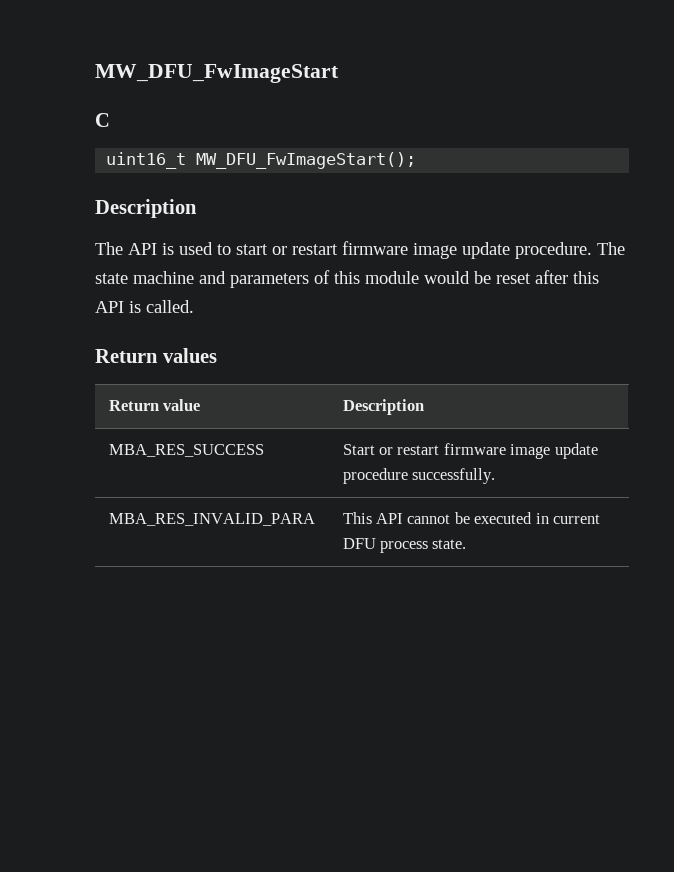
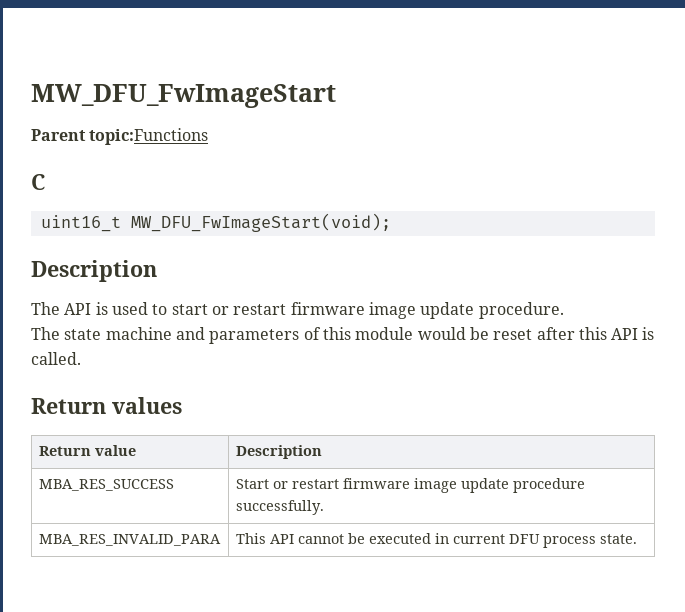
+ Parent topic:Functions
- uint16_t MW_DFU_FwImageStart();
+ uint16_t MW_DFU_FwImageStart(void);
- The API is used to start or restart firmware image update procedure. The state machine and parameters of this module would be reset after this API is called.
+ The API is used to start or restart firmware image update procedure.
+ The state machine and parameters of this module would be reset after this API is called.

